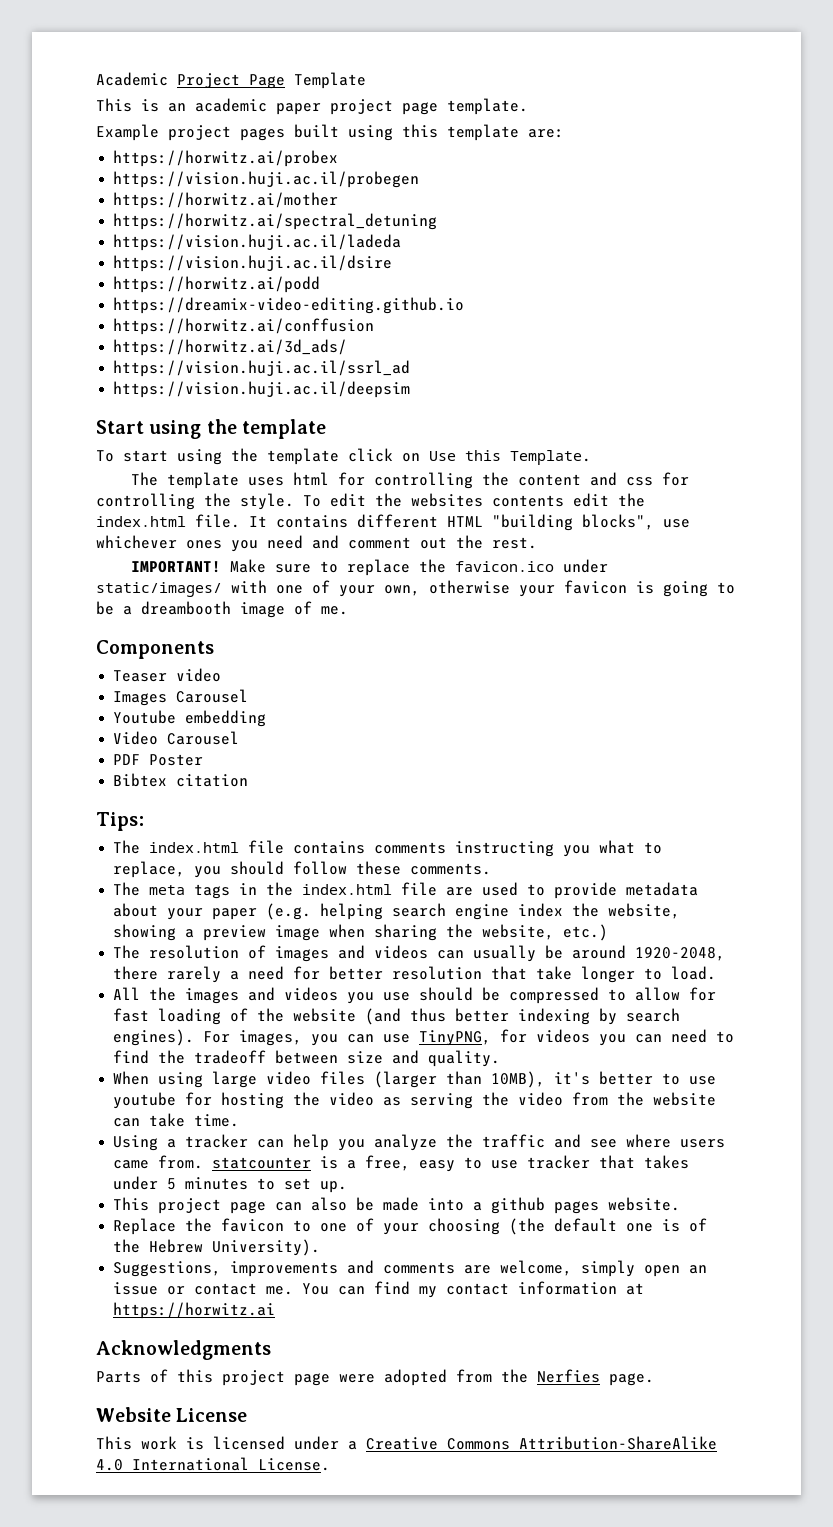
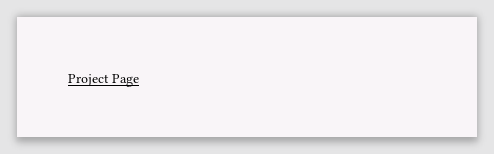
- Academic Project Page Template
- This is an academic paper project page template.
- Example project pages built using this template are:
- https://horwitz.ai/probex
- https://vision.huji.ac.il/probegen
- https://horwitz.ai/mother
- https://horwitz.ai/spectral_detuning
- https://vision.huji.ac.il/ladeda
- https://vision.huji.ac.il/dsire
- https://horwitz.ai/podd
- https://dreamix-video-editing.github.io
- https://horwitz.ai/conffusion
- https://horwitz.ai/3d_ads/
- https://vision.huji.ac.il/ssrl_ad
- https://vision.huji.ac.il/deepsim
- Start using the template
- To start using the template click on Use this Template.
- The template uses html for controlling the content and css for controlling the style. To edit the websites contents edit the index.html file. It contains different HTML "building blocks", use whichever ones you need and comment out the rest.
- IMPORTANT! Make sure to replace the favicon.ico under static/images/ with one of your own, otherwise your favicon is going to be a dreambooth image of me.
- Components
- Teaser video
- Images Carousel
- Youtube embedding
- Video Carousel
- PDF Poster
- Bibtex citation
- Tips:
- The index.html file contains comments instructing you what to replace, you should follow these comments.
- The meta tags in the index.html file are used to provide metadata about your paper (e.g. helping search engine index the website, showing a preview image when sharing the website, etc.)
- The resolution of images and videos can usually be around 1920-2048, there rarely a need for better resolution that take longer to load.
- All the images and videos you use should be compressed to allow for fast loading of the website (and thus better indexing by search engines). For images, you can use TinyPNG, for videos you can need to find the tradeoff between size and quality.
- When using large video files (larger than 10MB), it's better to use youtube for hosting the video as serving the video from the website can take time.
- Using a tracker can help you analyze the traffic and see where users came from. statcounter is a free, easy to use tracker that takes under 5 minutes to set up.
- This project page can also be made into a github pages website.
- Replace the favicon to one of your choosing (the default one is of the Hebrew University).
- Suggestions, improvements and comments are welcome, simply open an issue or contact me. You can find my contact information at https://horwitz.ai
- Acknowledgments
- Parts of this project page were adopted from the Nerfies page.
- Website License
- This work is licensed under a Creative Commons Attribution-ShareAlike 4.0 International License.
+ Project Page

